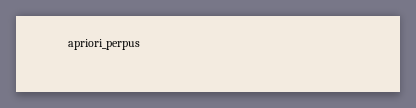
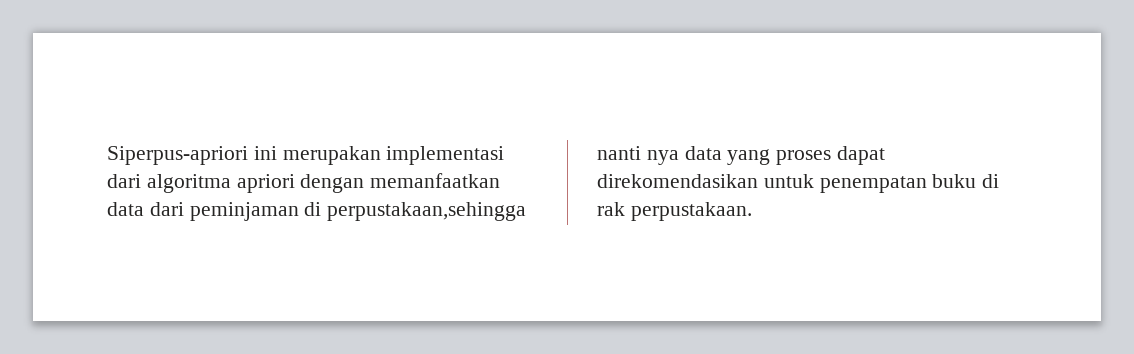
- apriori_perpus
+ Siperpus-apriori ini merupakan implementasi dari algoritma apriori dengan memanfaatkan data dari peminjaman di perpustakaan,sehingga nanti nya data yang proses dapat direkomendasikan untuk penempatan buku di rak perpustakaan.

